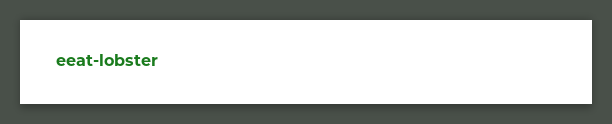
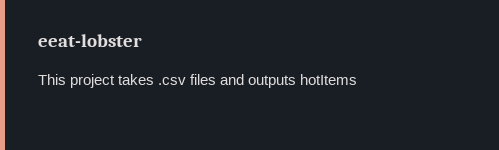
+ This project takes .csv files and outputs hotItems

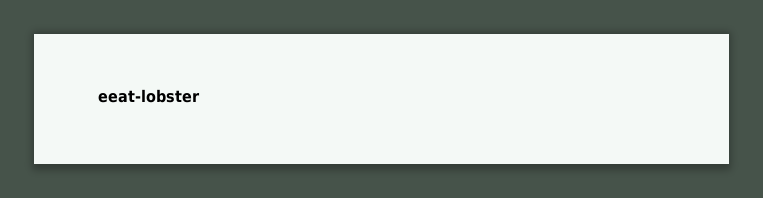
- This project takes .csv files and outputs hotItems

